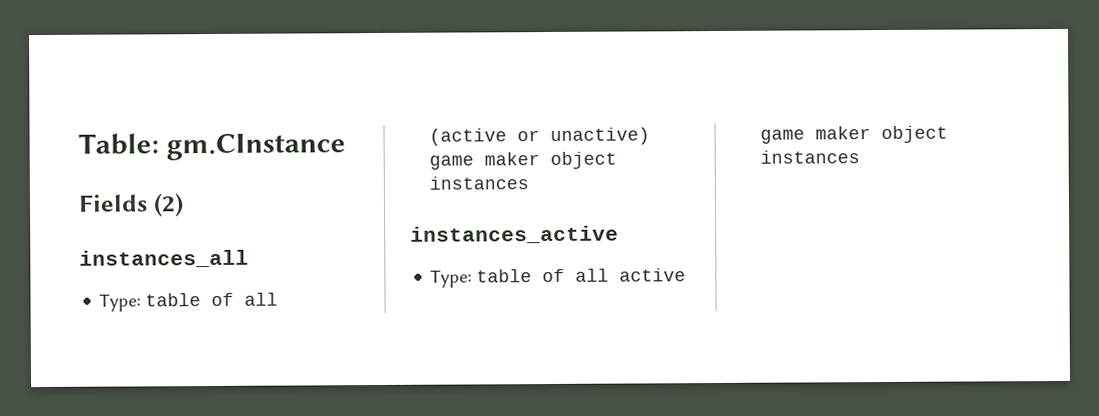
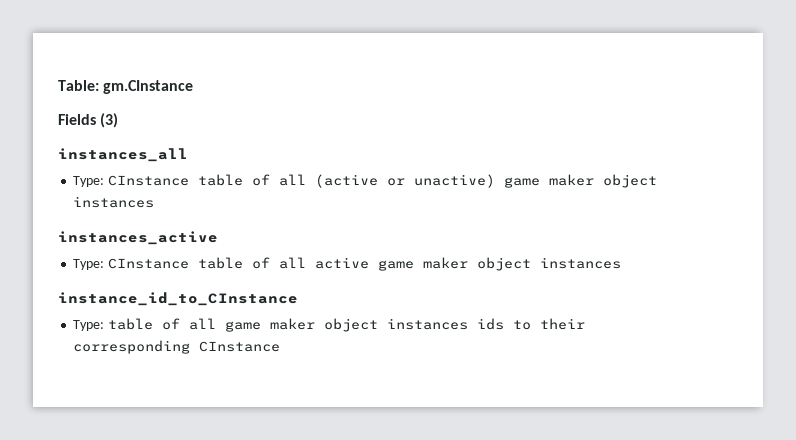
- Fields (2)
+ Fields (3)
- Type: table of all (active or unactive) game maker object instances
+ Type: CInstance table of all (active or unactive) game maker object instances
- Type: table of all active game maker object instances
+ Type: CInstance table of all active game maker object instances
+ instance_id_to_CInstance
+ Type: table of all game maker object instances ids to their corresponding CInstance

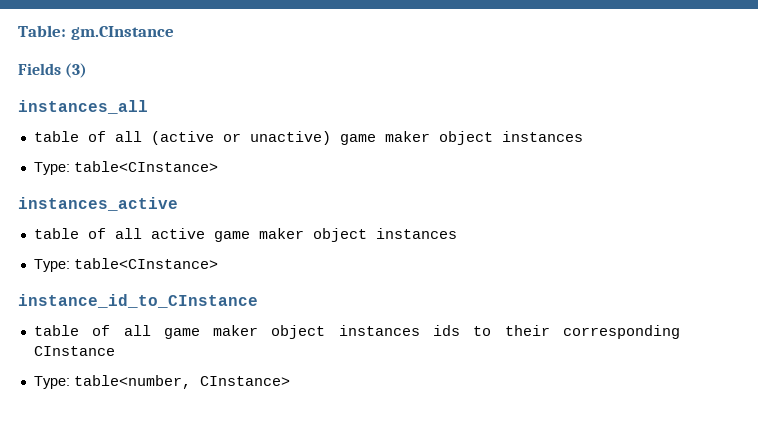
- Type: CInstance table of all (active or unactive) game maker object instances
+ table of all (active or unactive) game maker object instances
+ Type: table<CInstance>
- Type: CInstance table of all active game maker object instances
+ table of all active game maker object instances
+ Type: table<CInstance>
- Type: table of all game maker object instances ids to their corresponding CInstance
+ table of all game maker object instances ids to their corresponding CInstance
+ Type: table<number, CInstance>

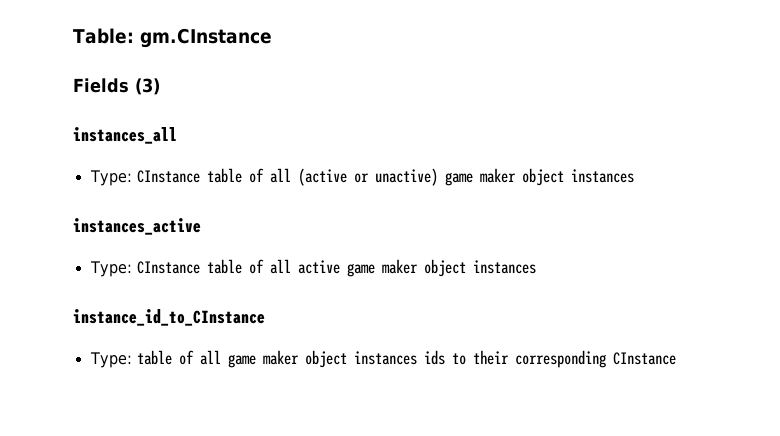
- table of all (active or unactive) game maker object instances
- Type: table<CInstance>
+ Type: CInstance table of all (active or unactive) game maker object instances
- table of all active game maker object instances
- Type: table<CInstance>
+ Type: CInstance table of all active game maker object instances
- table of all game maker object instances ids to their corresponding CInstance
+ Type: table of all game maker object instances ids to their corresponding CInstance
- Type: table<number, CInstance>

